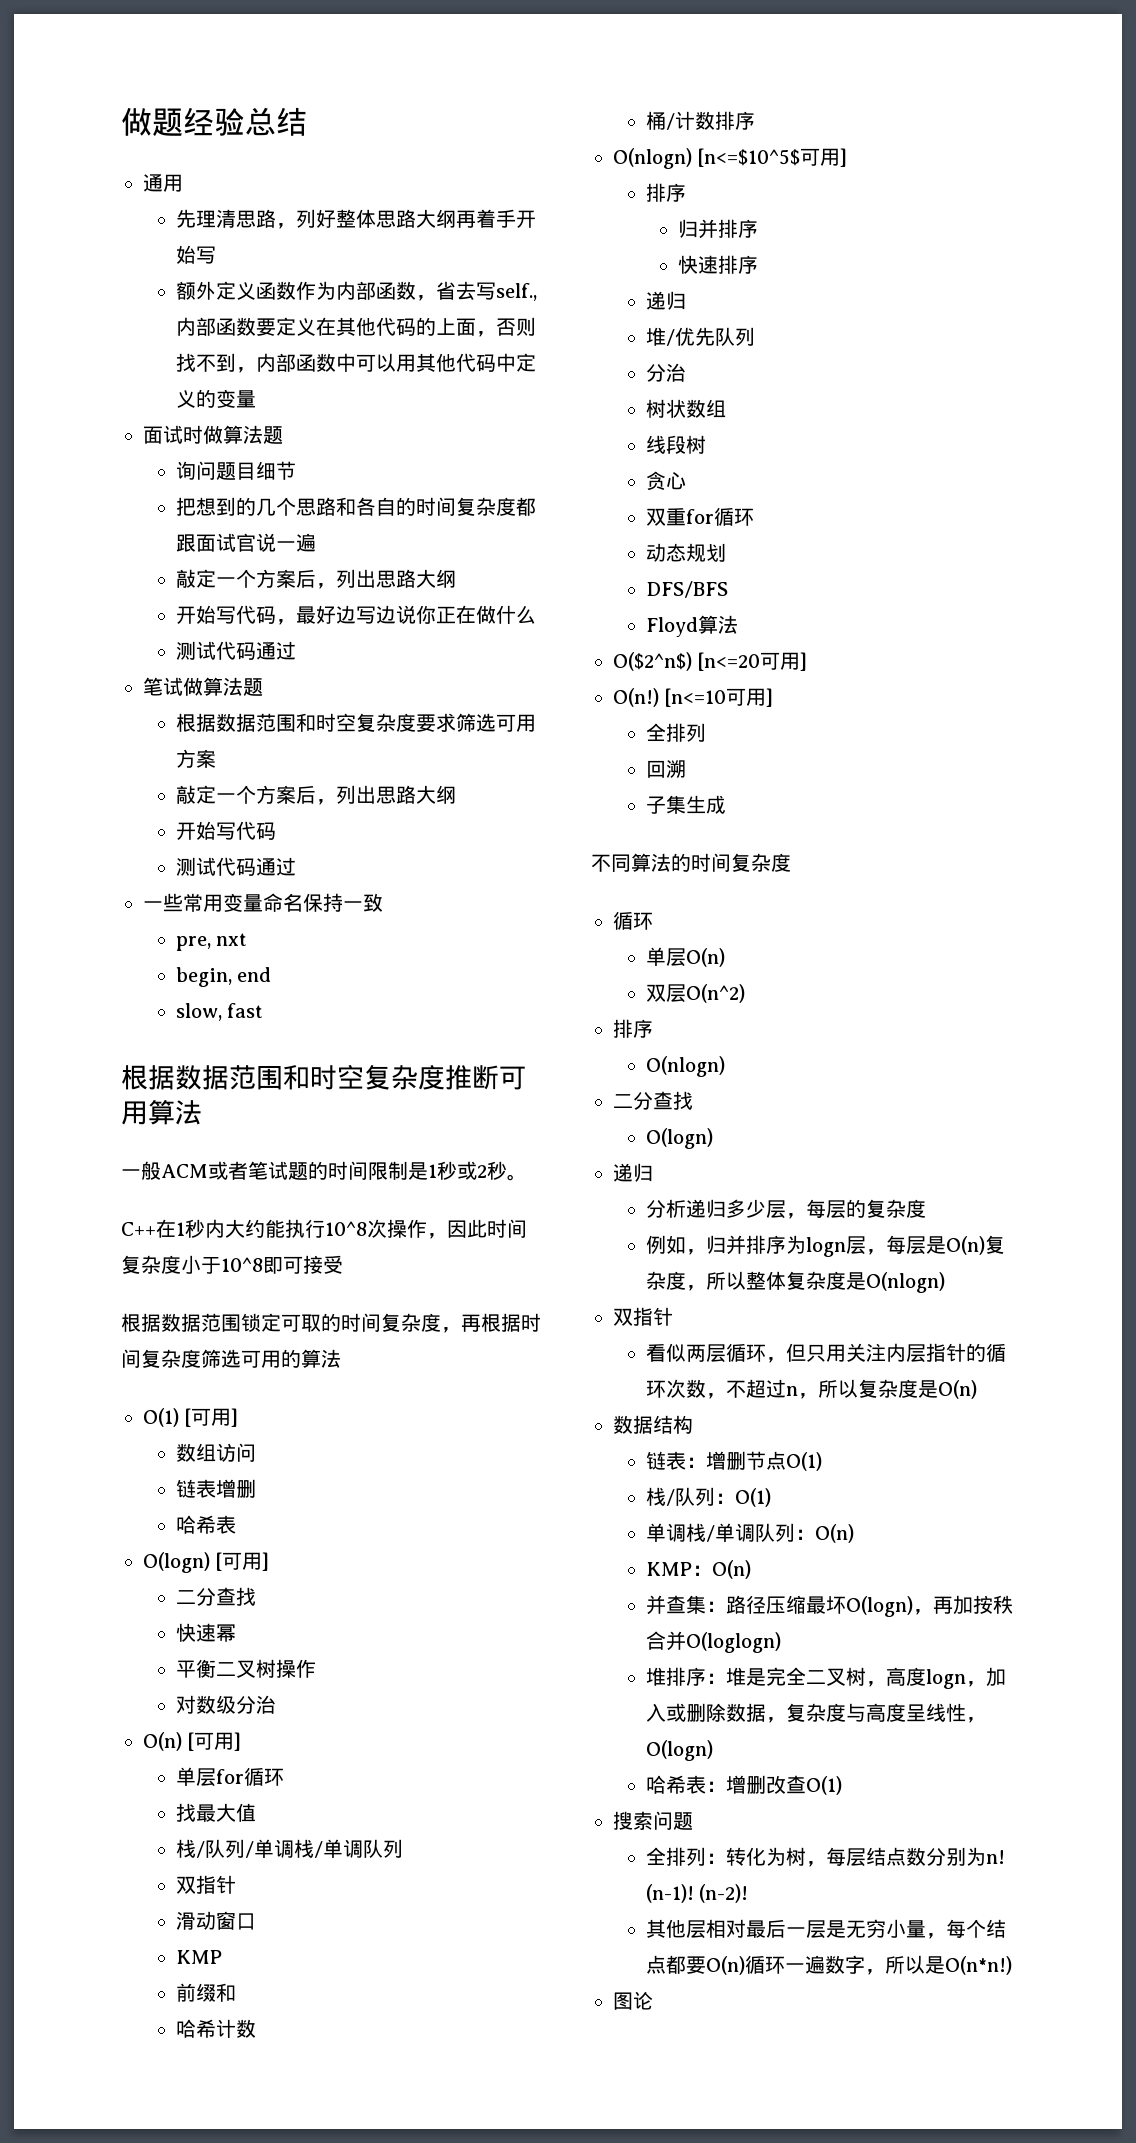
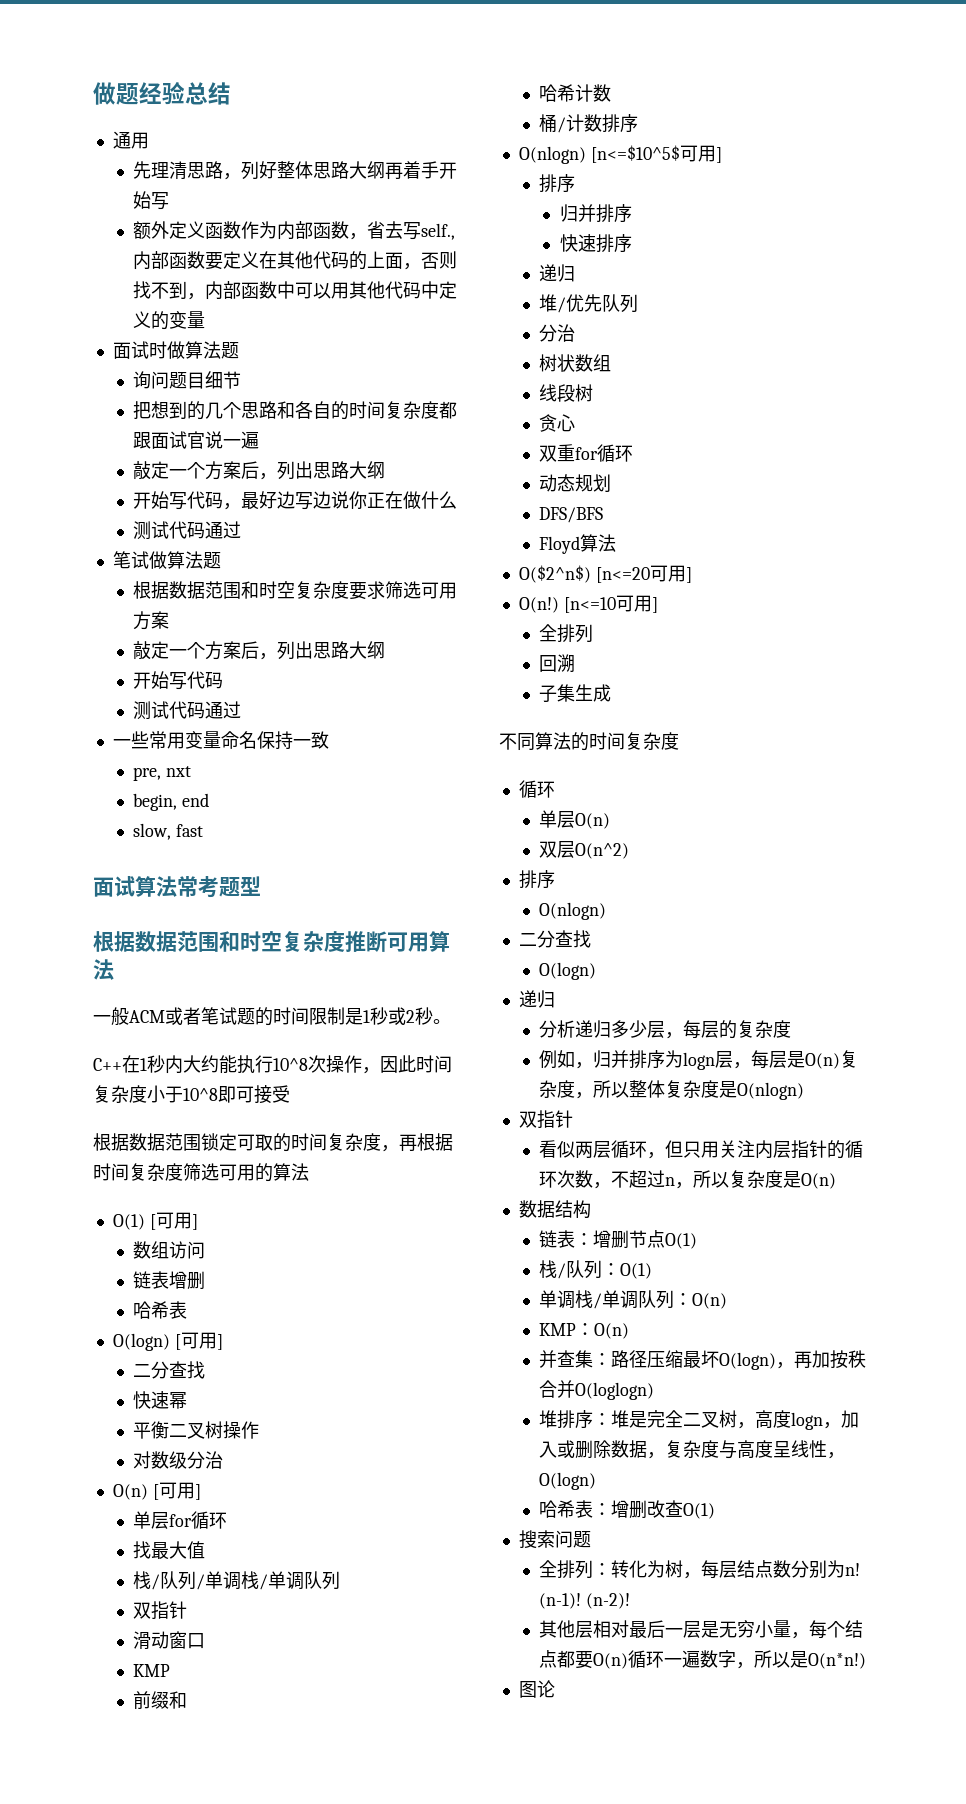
+ 面试算法常考题型

